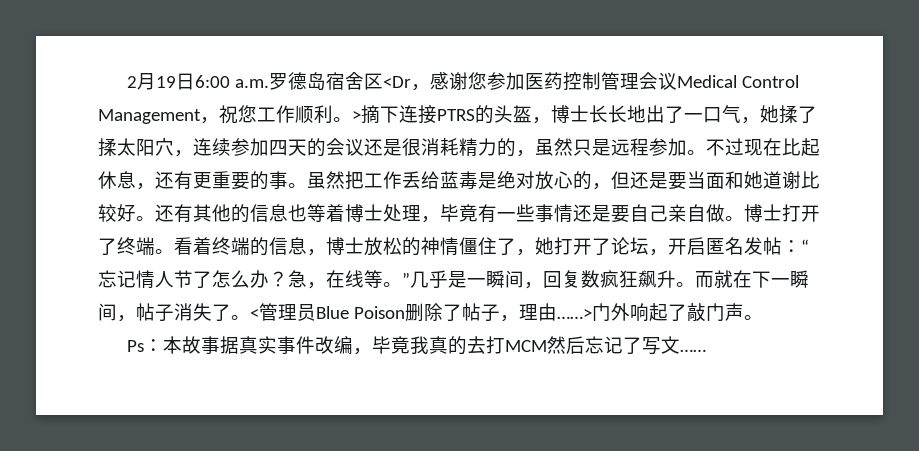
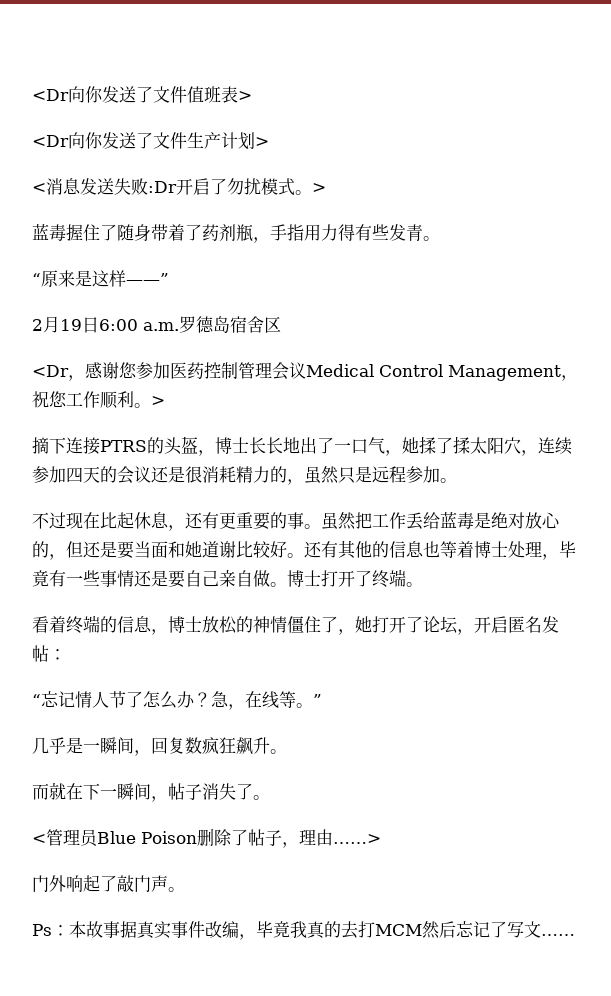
+ <Dr向你发送了文件值班表>
+ <Dr向你发送了文件生产计划>
+ <消息发送失败:Dr开启了勿扰模式。>
+ 蓝毒握住了随身带着了药剂瓶，手指用力得有些发青。
+ “原来是这样——”
- 2月19日6:00 a.m.罗德岛宿舍区<Dr，感谢您参加医药控制管理会议Medical Control Management，祝您工作顺利。>摘下连接PTRS的头盔，博士长长地出了一口气，她揉了揉太阳穴，连续参加四天的会议还是很消耗精力的，虽然只是远程参加。不过现在比起休息，还有更重要的事。
+ 2月19日6:00 a.m.罗德岛宿舍区
+ <Dr，感谢您参加医药控制管理会议Medical Control Management，祝您工作顺利。>
+ 摘下连接PTRS的头盔，博士长长地出了一口气，她揉了揉太阳穴，连续参加四天的会议还是很消耗精力的，虽然只是远程参加。
+ 不过现在比起休息，还有更重要的事。
- 博士打开了终端。看着终端的信息，博士放松的神情僵住了，她打开了论坛，开启匿名发帖：“忘记情人节了怎么办？
+ 博士打开了终端。
+ 看着终端的信息，博士放松的神情僵住了，她打开了论坛，开启匿名发帖：
+ “忘记情人节了怎么办？
- 急，在线等。”几乎是一瞬间，回复数疯狂飙升。而就在下一瞬间，帖子消失了。<管理员Blue Poison删除了帖子，理由……>门外响起了敲门声。
+ 急，在线等。”
+ 几乎是一瞬间，回复数疯狂飙升。
+ 而就在下一瞬间，帖子消失了。
+ <管理员Blue Poison删除了帖子，理由……>
+ 门外响起了敲门声。

